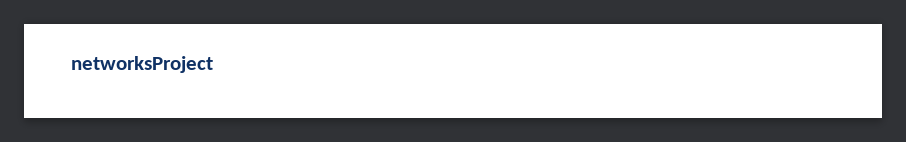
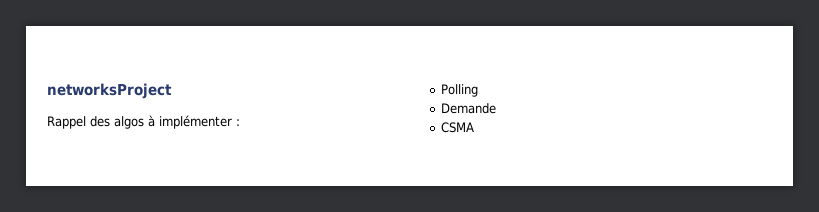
+ Rappel des algos à implémenter :
+ Polling
+ Demande
+ CSMA

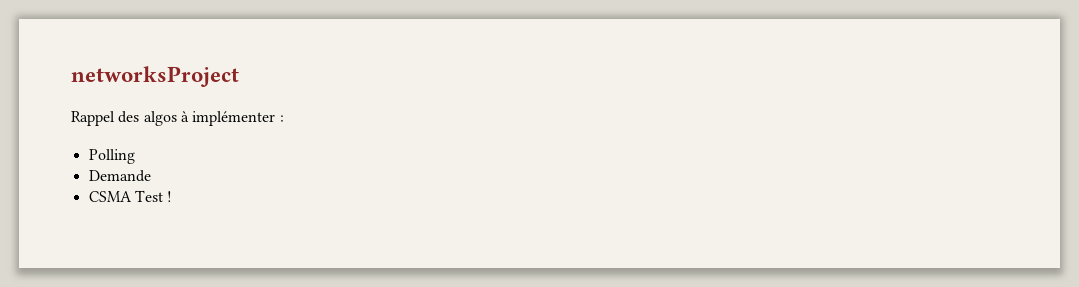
- CSMA
+ CSMA Test !

